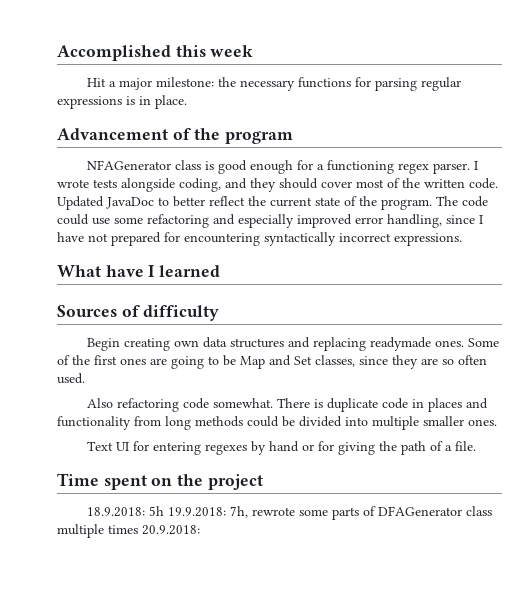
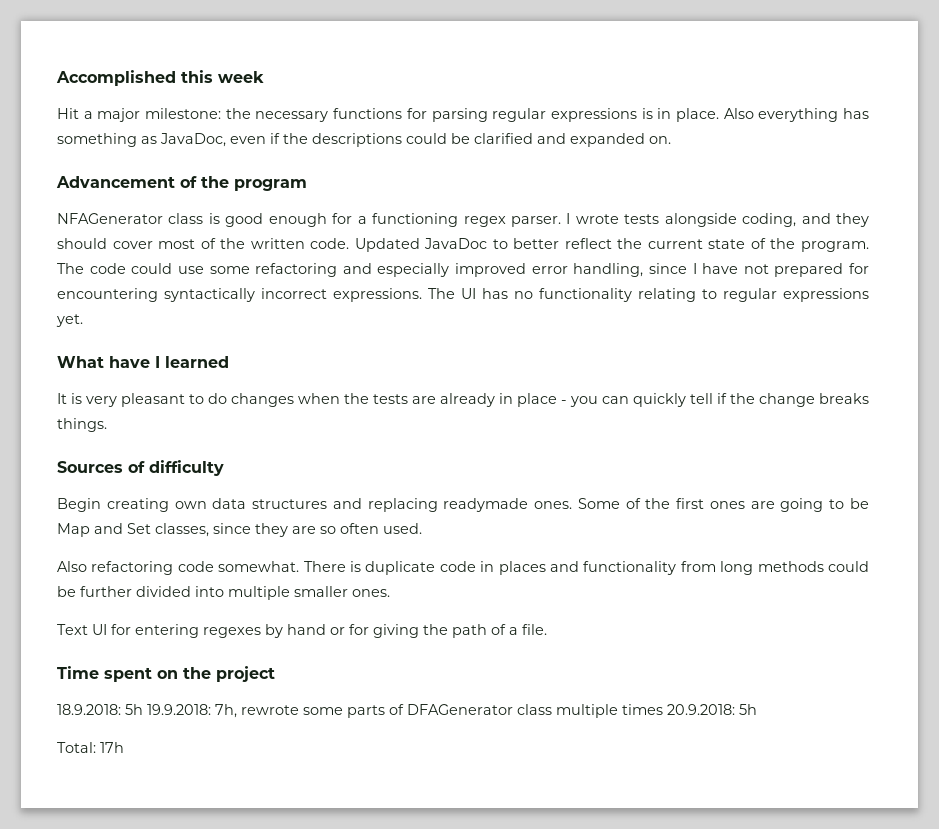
+ Also everything has something as JavaDoc, even if the descriptions could be clarified and expanded on.
- The code could use some refactoring and especially improved error handling, since I have not prepared for encountering syntactically incorrect expressions.
+ The code could use some refactoring and especially improved error handling, since I have not prepared for encountering syntactically incorrect expressions. The UI has no functionality relating to regular expressions yet.
  What have I learned
+ It is very pleasant to do changes when the tests are already in place - you can quickly tell if the change breaks things.
- There is duplicate code in places and functionality from long methods could be divided into multiple smaller ones.
+ There is duplicate code in places and functionality from long methods could be further divided into multiple smaller ones.
- 18.9.2018: 5h 19.9.2018: 7h, rewrote some parts of DFAGenerator class multiple times 20.9.2018:
+ 18.9.2018: 5h 19.9.2018: 7h, rewrote some parts of DFAGenerator class multiple times 20.9.2018: 5h
+ Total: 17h

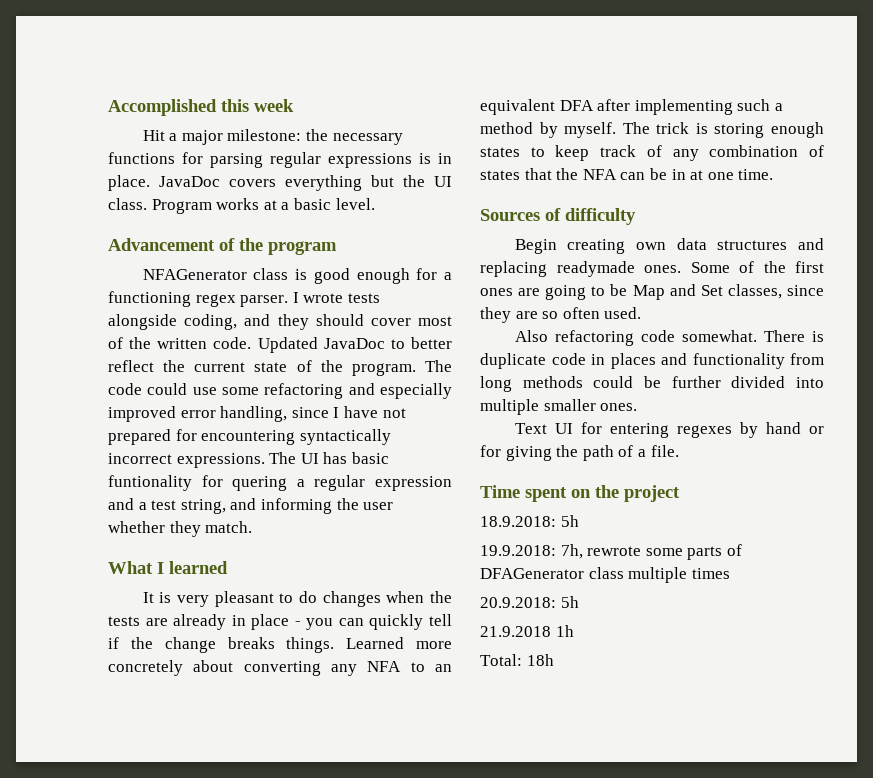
- Also everything has something as JavaDoc, even if the descriptions could be clarified and expanded on.
+ JavaDoc covers everything but the UI class. Program works at a basic level.
- The UI has no functionality relating to regular expressions yet.
+ The UI has basic funtionality for quering a regular expression and a test string, and informing the user whether they match.
- What have I learned
+ What I learned
+ Learned more concretely about converting any NFA to an equivalent DFA after implementing such a method by myself. The trick is storing enough states to keep track of any combination of states that the NFA can be in at one time.
- 18.9.2018: 5h 19.9.2018: 7h, rewrote some parts of DFAGenerator class multiple times 20.9.2018: 5h
+ 18.9.2018: 5h
+ 19.9.2018: 7h, rewrote some parts of DFAGenerator class multiple times
+ 20.9.2018: 5h
+ 21.9.2018 1h
- Total: 17h
+ Total: 18h

